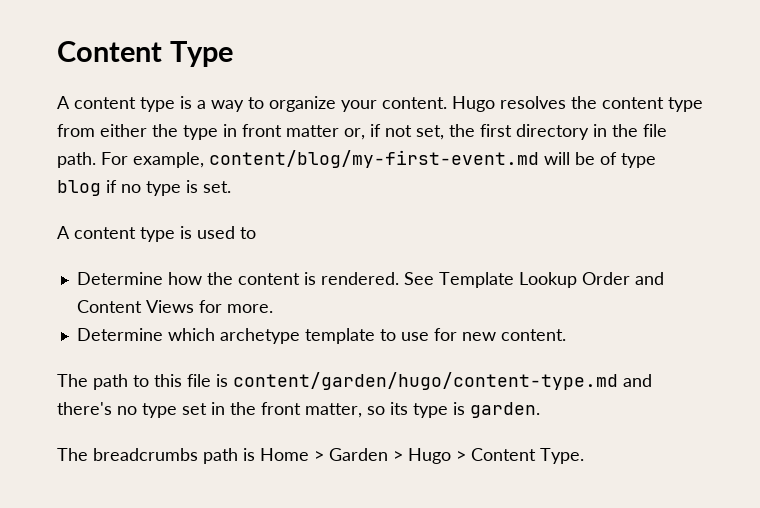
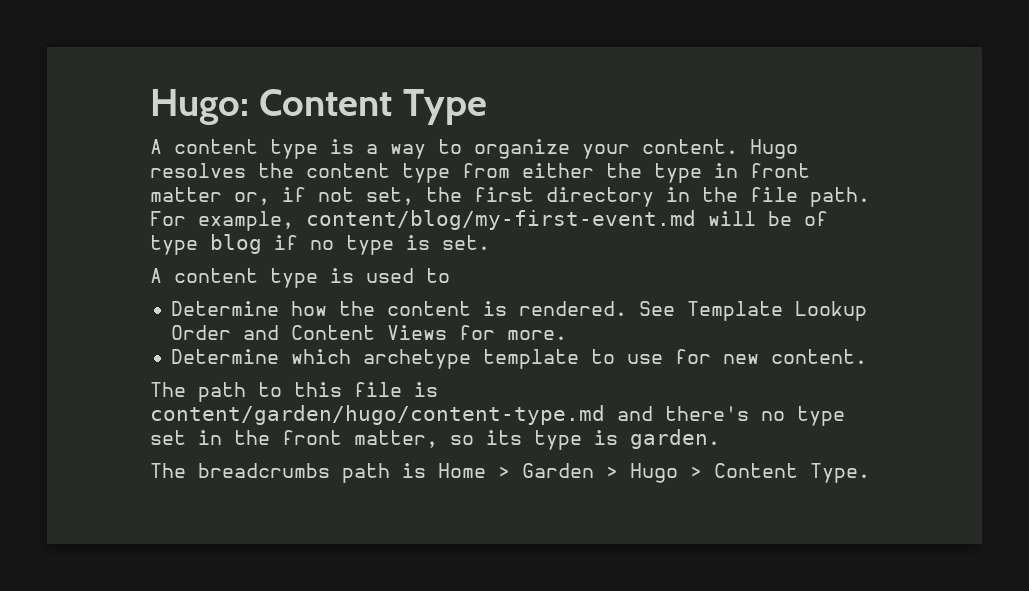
- Content Type
+ Hugo: Content Type

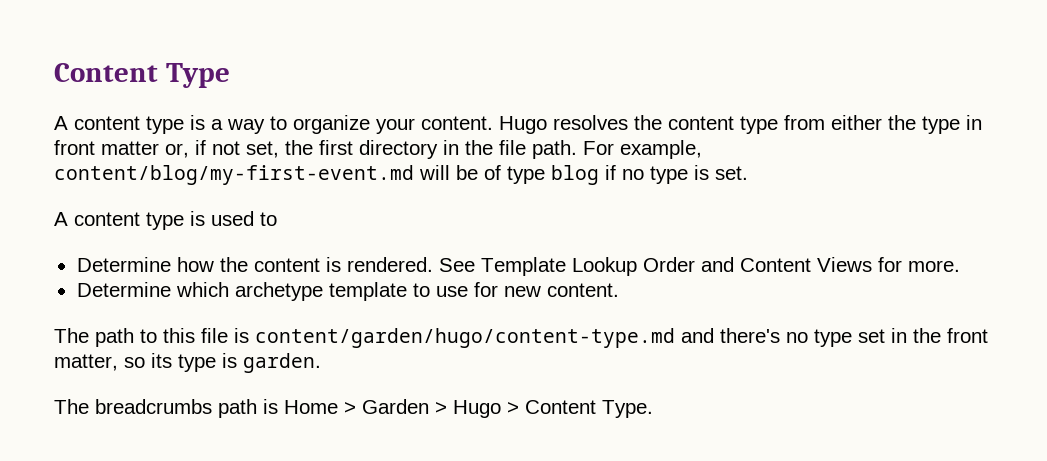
- Hugo: Content Type
+ Content Type

